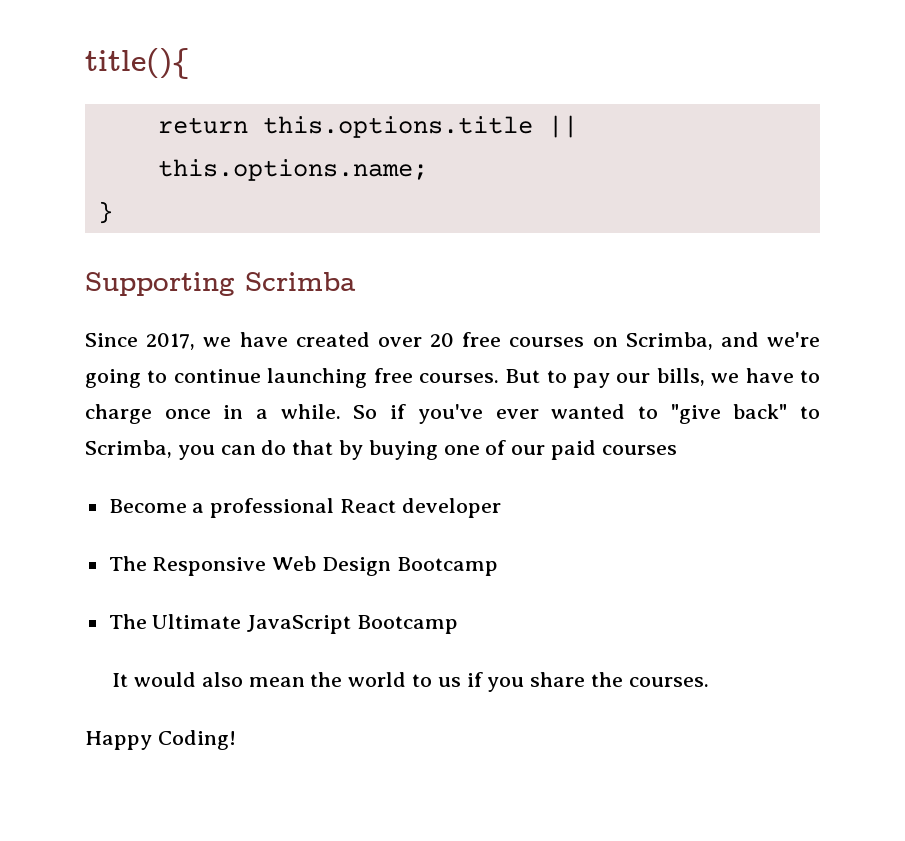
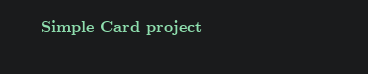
- title(){
- return this.options.title || this.options.name;
- }
- Supporting Scrimba
- Since 2017, we have created over 20 free courses on Scrimba, and we're going to continue launching free courses. But to pay our bills, we have to charge once in a while. So if you've ever wanted to "give back" to Scrimba, you can do that by buying one of our paid courses
- Become a professional React developer
- The Responsive Web Design Bootcamp
- The Ultimate JavaScript Bootcamp
- It would also mean the world to us if you share the courses.
- Happy Coding!
+ Simple Card project

